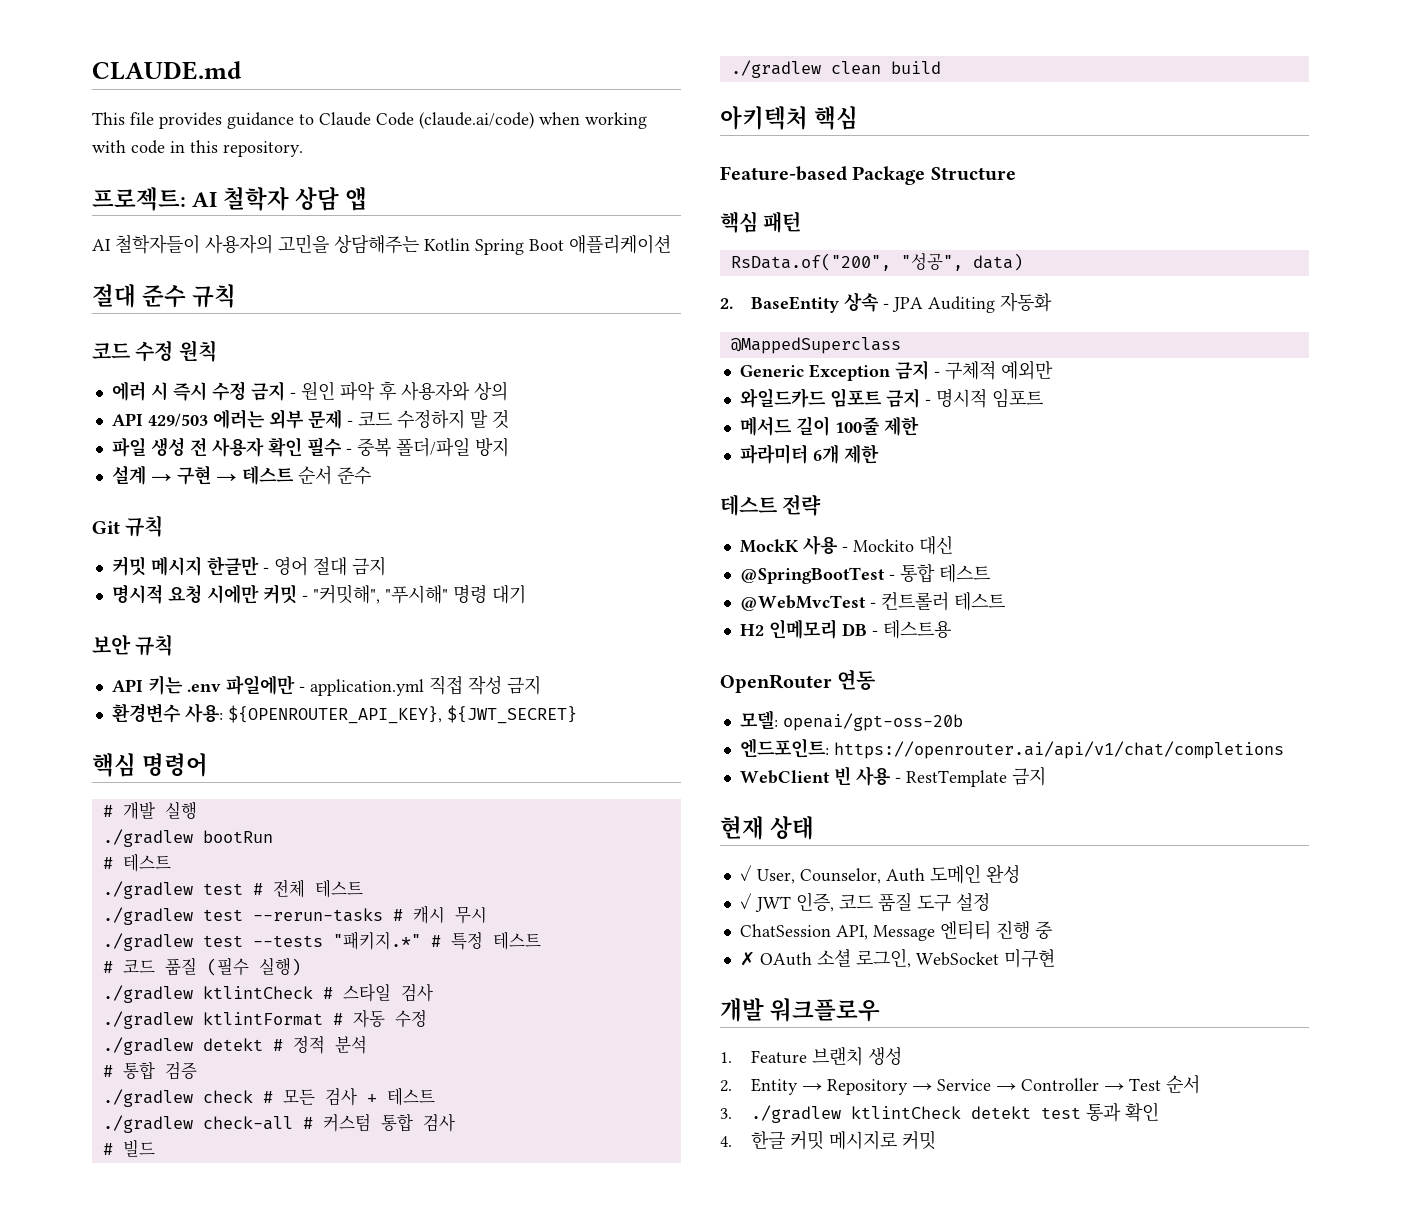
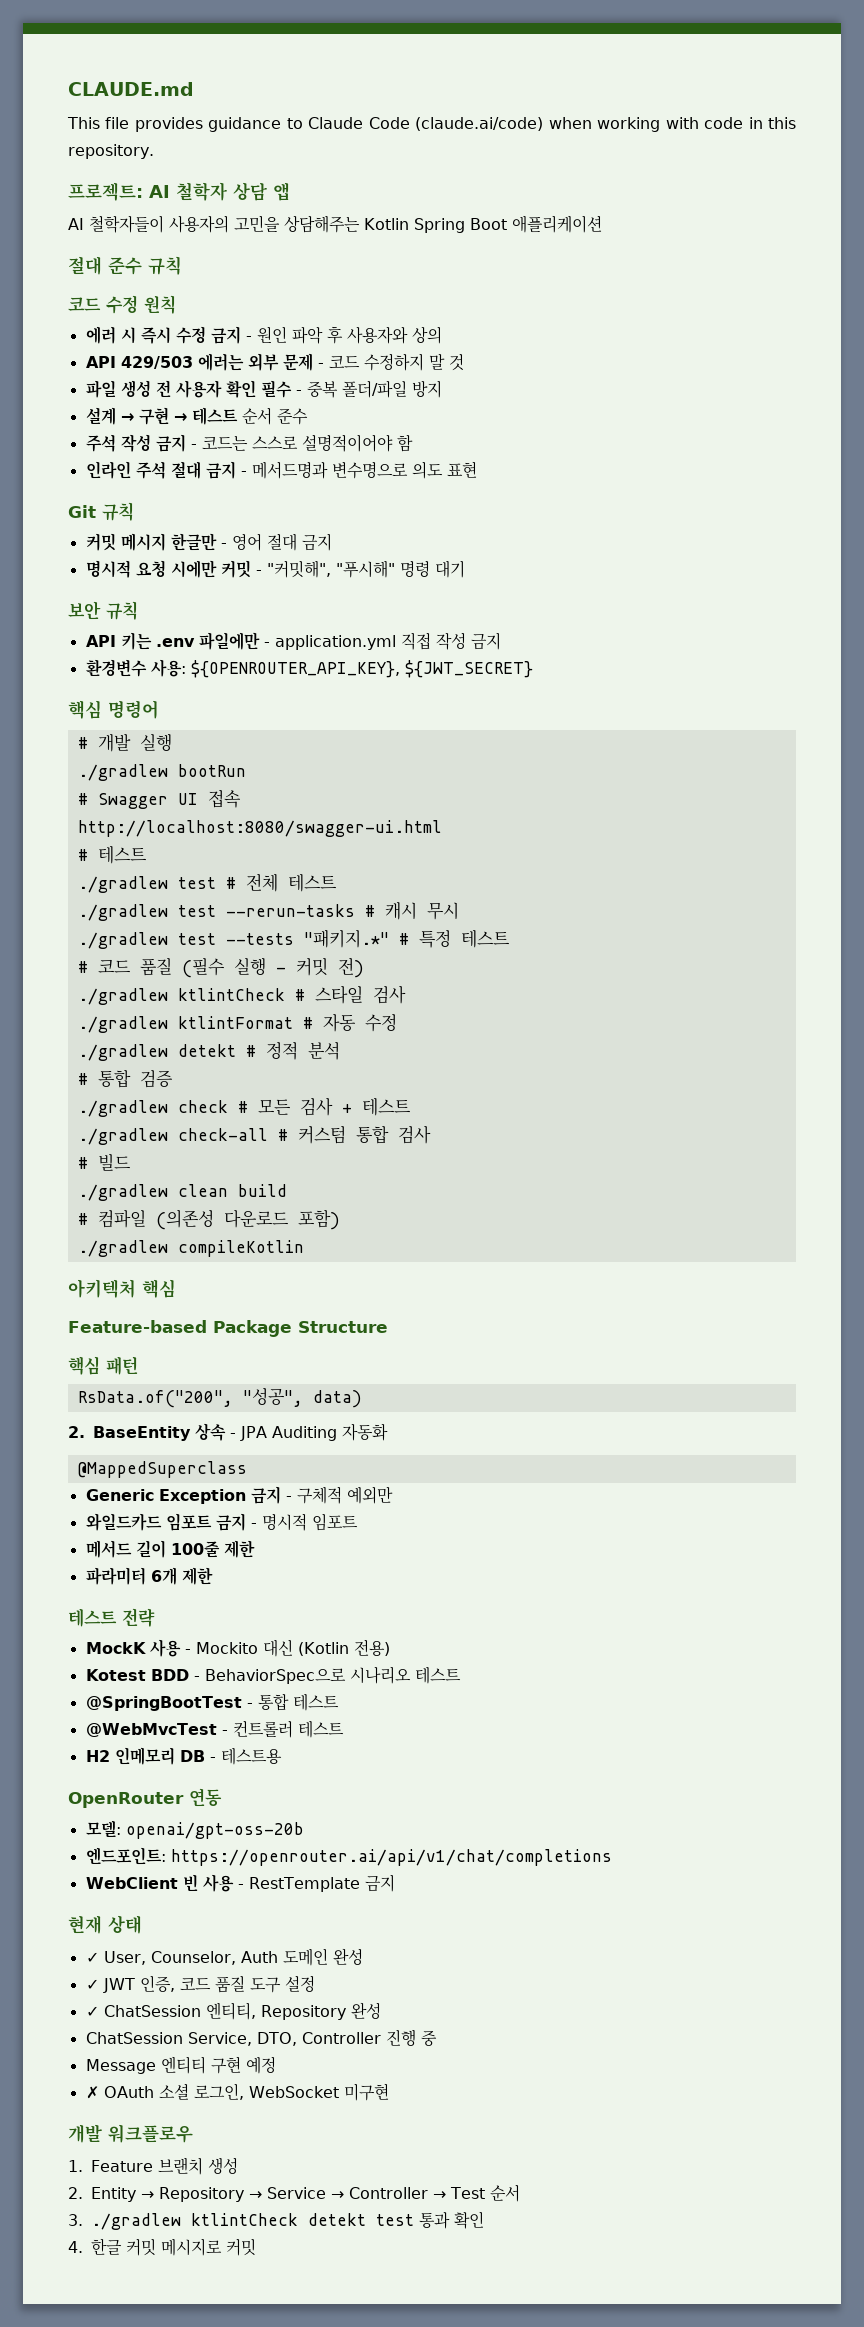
+ 주석 작성 금지 - 코드는 스스로 설명적이어야 함
+ 인라인 주석 절대 금지 - 메서드명과 변수명으로 의도 표현
+ # Swagger UI 접속
+ http://localhost:8080/swagger-ui.html
- # 코드 품질 (필수 실행)
+ # 코드 품질 (필수 실행 - 커밋 전)
+ # 컴파일 (의존성 다운로드 포함)
+ ./gradlew compileKotlin
- MockK 사용 - Mockito 대신
+ MockK 사용 - Mockito 대신 (Kotlin 전용)
+ Kotest BDD - BehaviorSpec으로 시나리오 테스트
- ChatSession API, Message 엔티티 진행 중
+ ✓ ChatSession 엔티티, Repository 완성
+ ChatSession Service, DTO, Controller 진행 중
+ Message 엔티티 구현 예정

